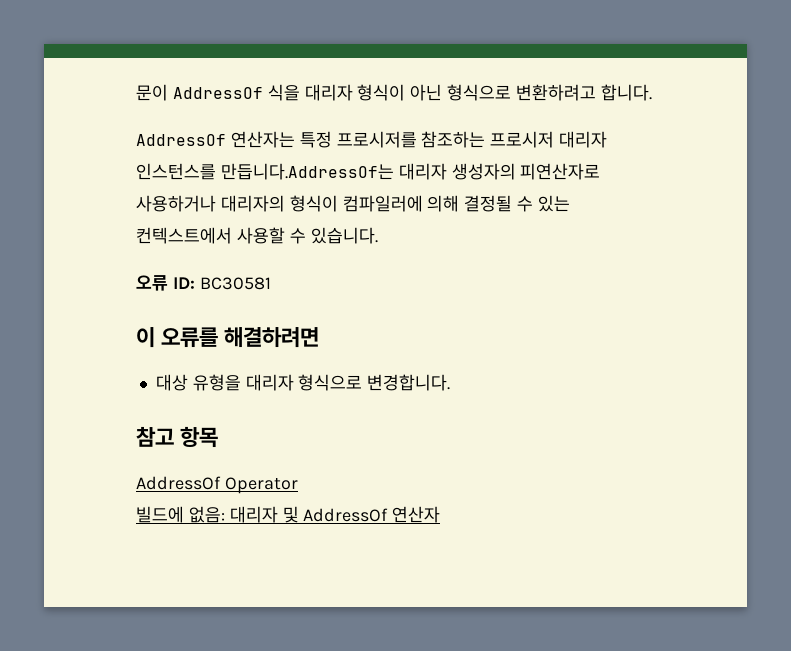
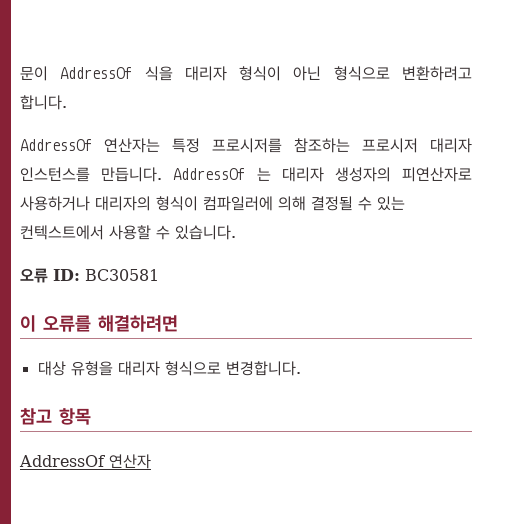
- AddressOf 연산자는 특정 프로시저를 참조하는 프로시저 대리자 인스턴스를 만듭니다.AddressOf는 대리자 생성자의 피연산자로 사용하거나 대리자의 형식이 컴파일러에 의해 결정될 수 있는 컨텍스트에서 사용할 수 있습니다.
+ AddressOf 연산자는 특정 프로시저를 참조하는 프로시저 대리자 인스턴스를 만듭니다. AddressOf 는 대리자 생성자의 피연산자로 사용하거나 대리자의 형식이 컴파일러에 의해 결정될 수 있는 컨텍스트에서 사용할 수 있습니다.
- AddressOf Operator
- 빌드에 없음: 대리자 및 AddressOf 연산자
+ AddressOf 연산자

